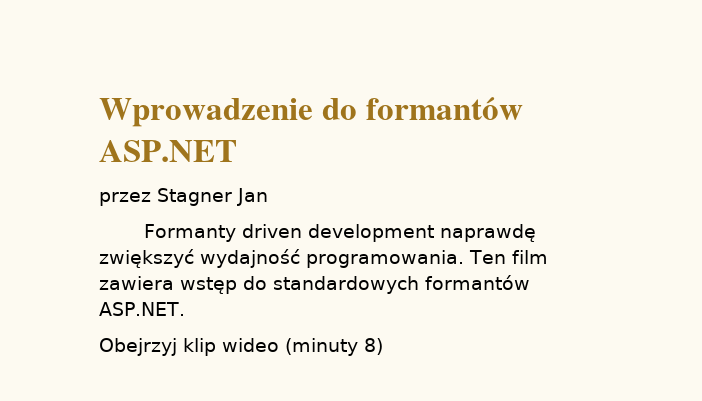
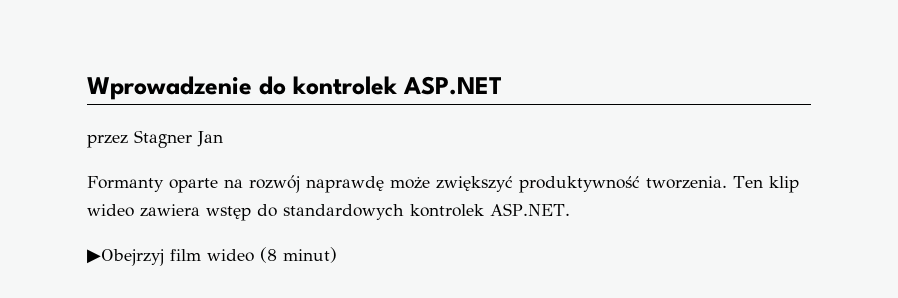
- Wprowadzenie do formantów ASP.NET
+ Wprowadzenie do kontrolek ASP.NET
- Formanty driven development naprawdę zwiększyć wydajność programowania. Ten film zawiera wstęp do standardowych formantów ASP.NET.
+ Formanty oparte na rozwój naprawdę może zwiększyć produktywność tworzenia. Ten klip wideo zawiera wstęp do standardowych kontrolek ASP.NET.
- Obejrzyj klip wideo (minuty 8)
+ ▶Obejrzyj film wideo (8 minut)

